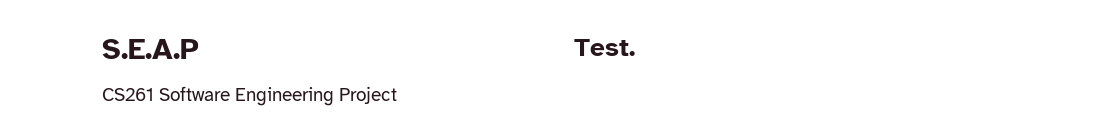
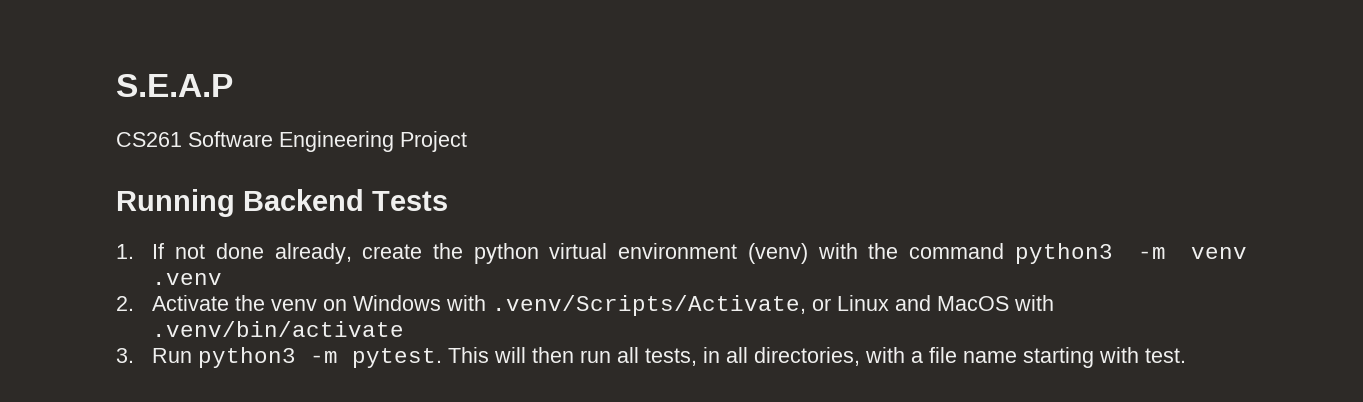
- Test.
+ Running Backend Tests
+ 1. If not done already, create the python virtual environment (venv) with the command python3 -m venv .venv
+ 2. Activate the venv on Windows with .venv/Scripts/Activate, or Linux and MacOS with .venv/bin/activate
+ 3. Run python3 -m pytest. This will then run all tests, in all directories, with a file name starting with test.

